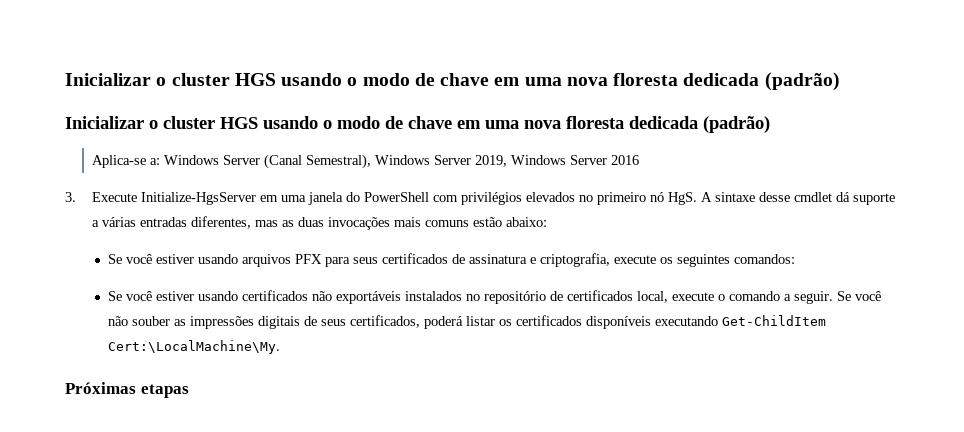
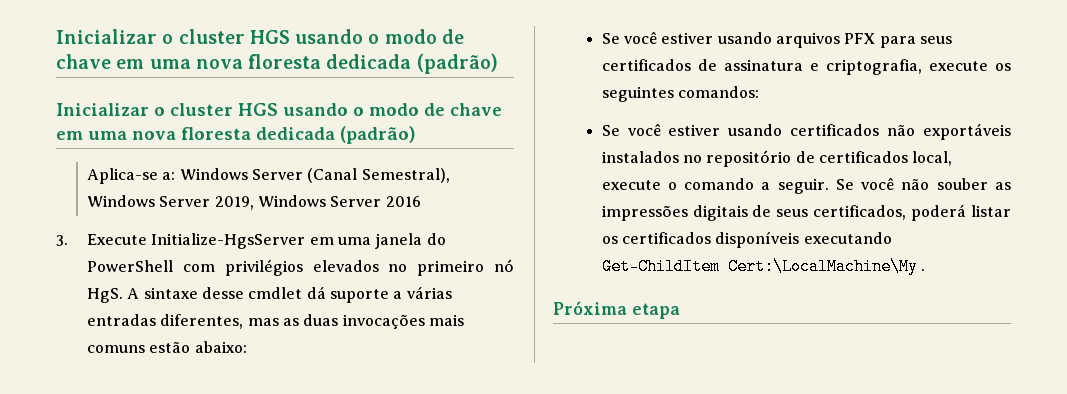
- Se você não souber as impressões digitais de seus certificados, poderá listar os certificados disponíveis executando Get-ChildItem Cert:\LocalMachine\My.
- Próximas etapas
+ Se você não souber as impressões digitais de seus certificados, poderá listar os certificados disponíveis executando Get-ChildItem Cert:\LocalMachine\My .
+ Próxima etapa

